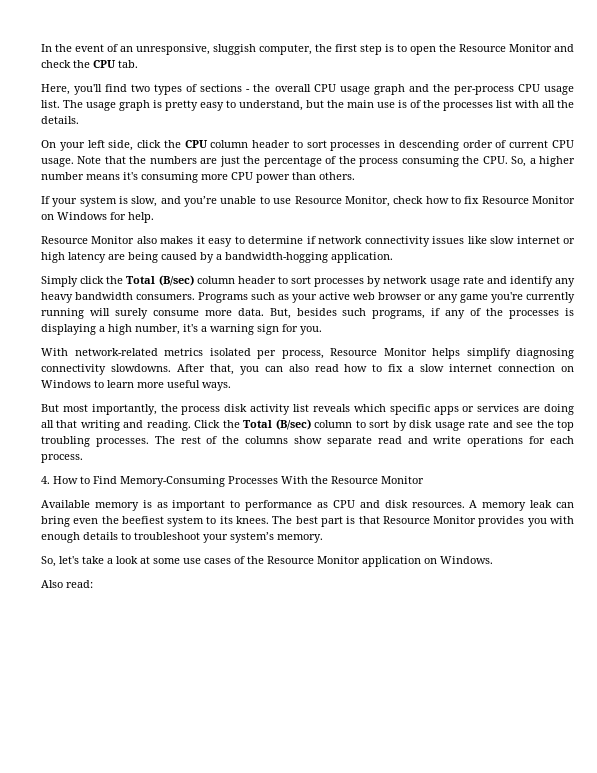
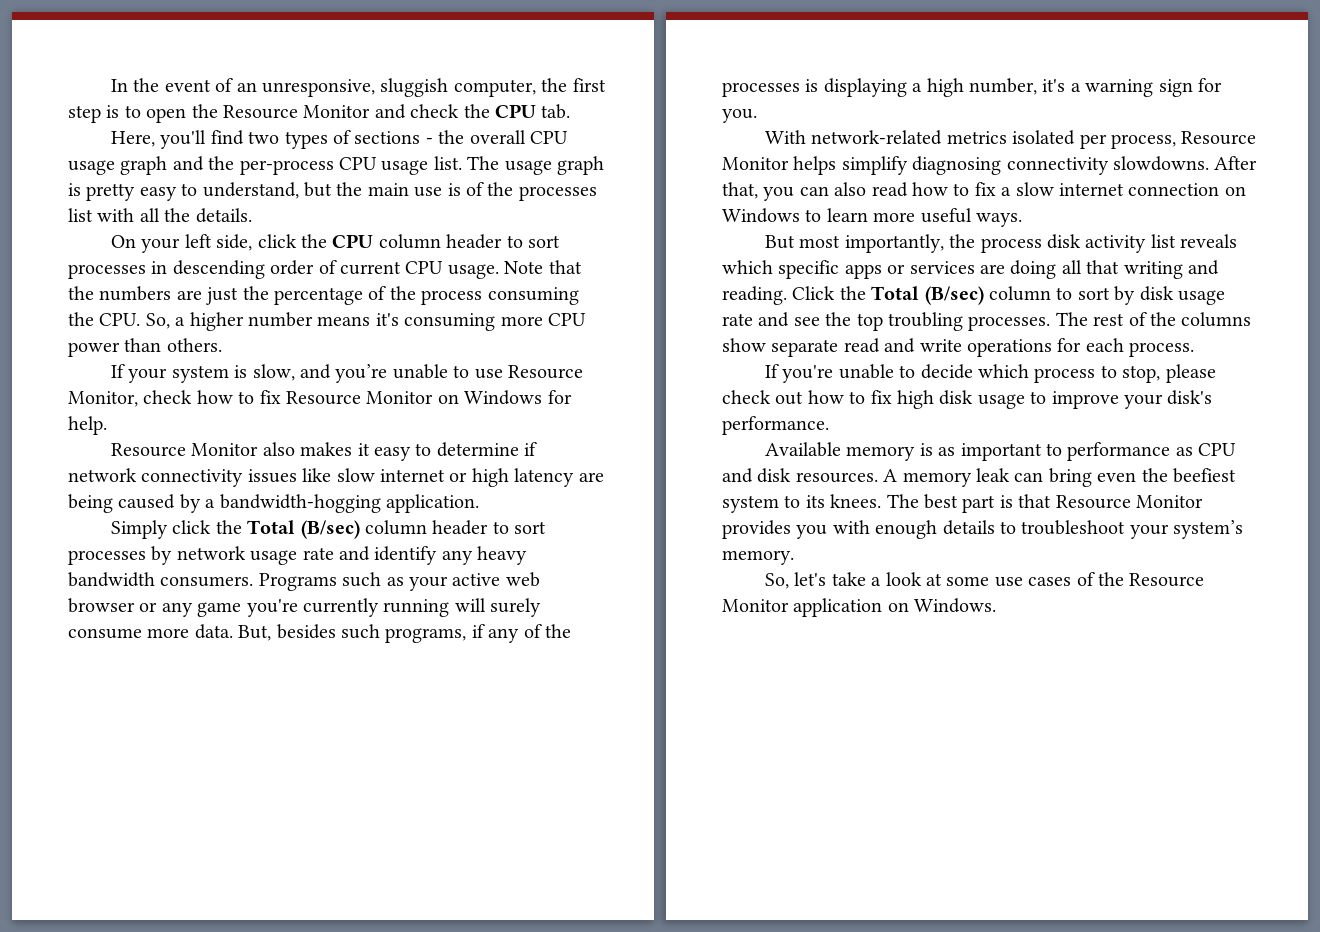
- 4. How to Find Memory-Consuming Processes With the Resource Monitor
+ If you're unable to decide which process to stop, please check out how to fix high disk usage to improve your disk's performance.
- Also read:

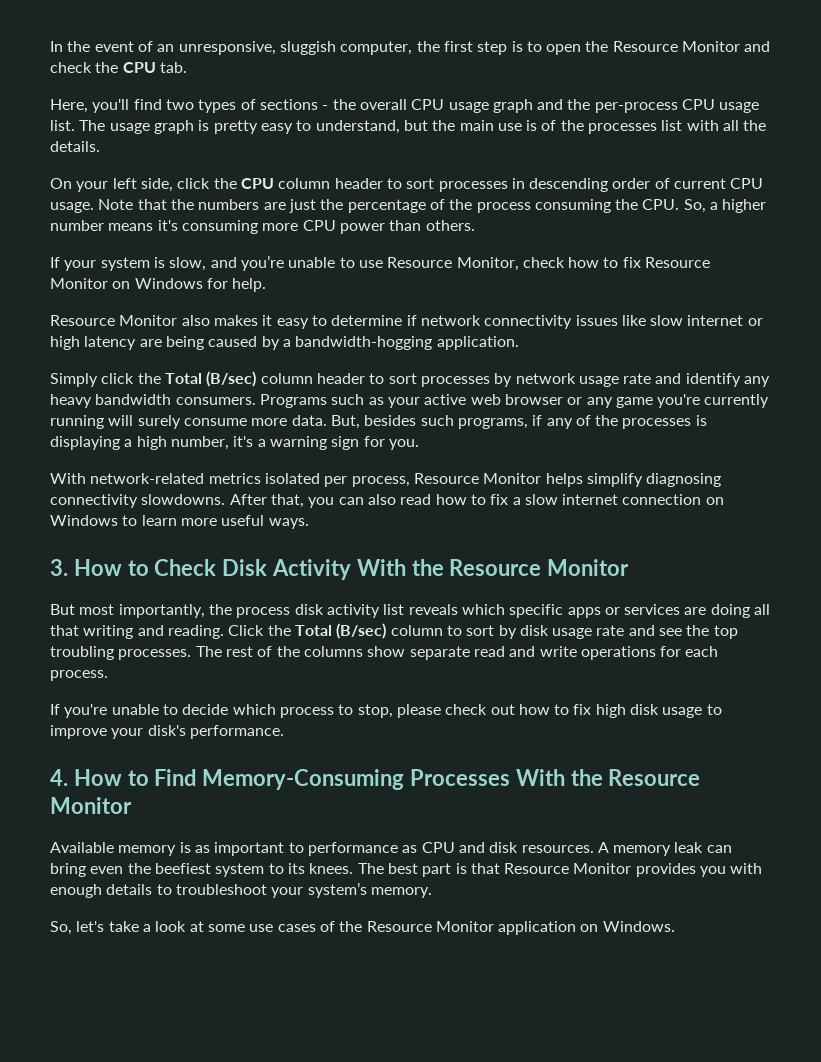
+ 3. How to Check Disk Activity With the Resource Monitor
+ 4. How to Find Memory-Consuming Processes With the Resource Monitor

